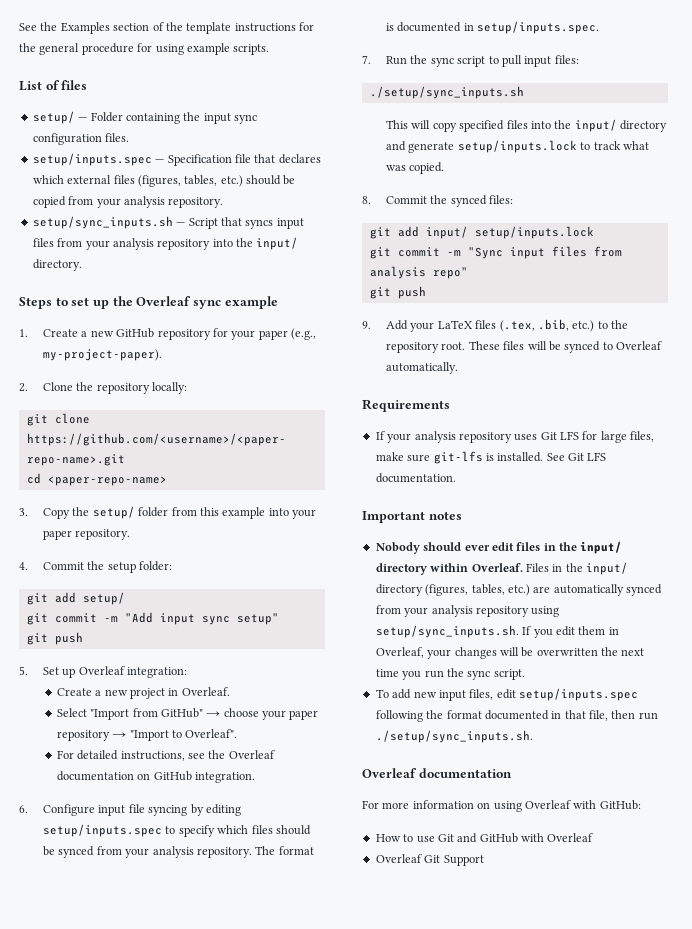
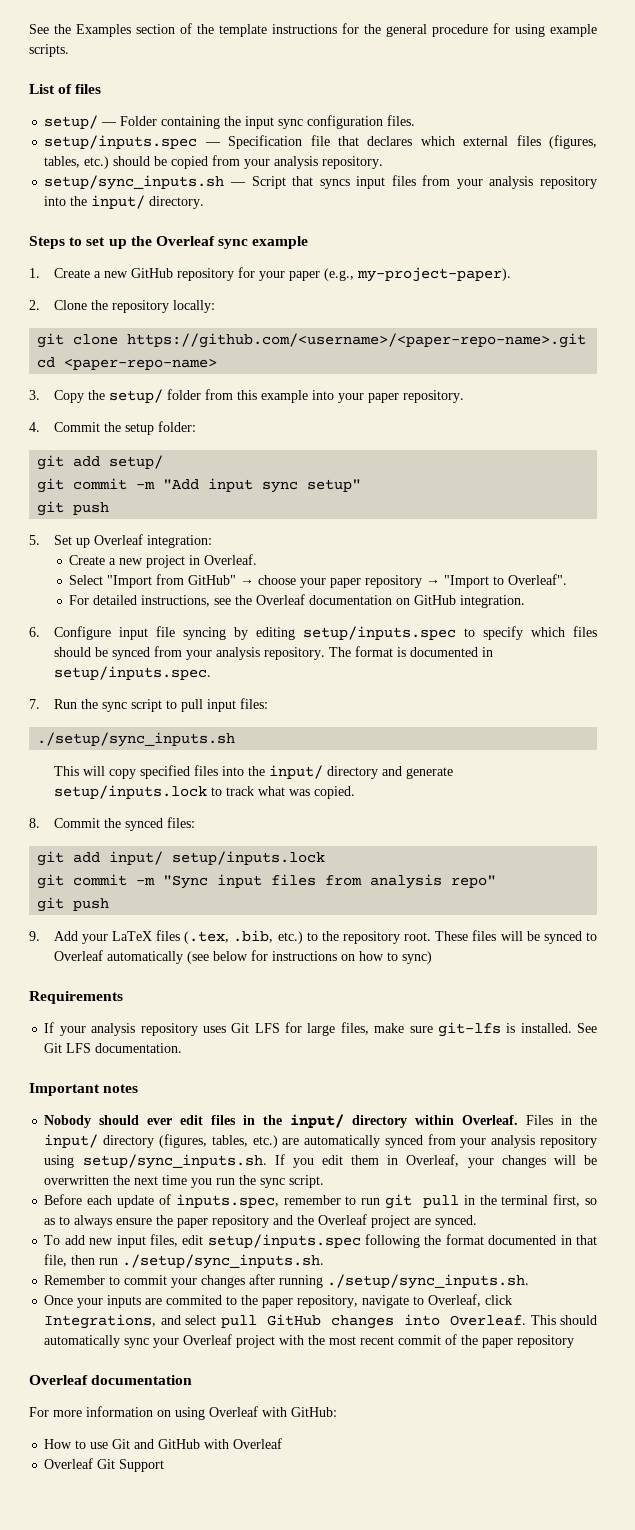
- These files will be synced to Overleaf automatically.
+ These files will be synced to Overleaf automatically (see below for instructions on how to sync)
+ Before each update of inputs.spec, remember to run git pull in the terminal first, so as to always ensure the paper repository and the Overleaf project are synced.
+ Remember to commit your changes after running ./setup/sync_inputs.sh.
+ Once your inputs are commited to the paper repository, navigate to Overleaf, click Integrations, and select pull GitHub changes into Overleaf. This should automatically sync your Overleaf project with the most recent commit of the paper repository

